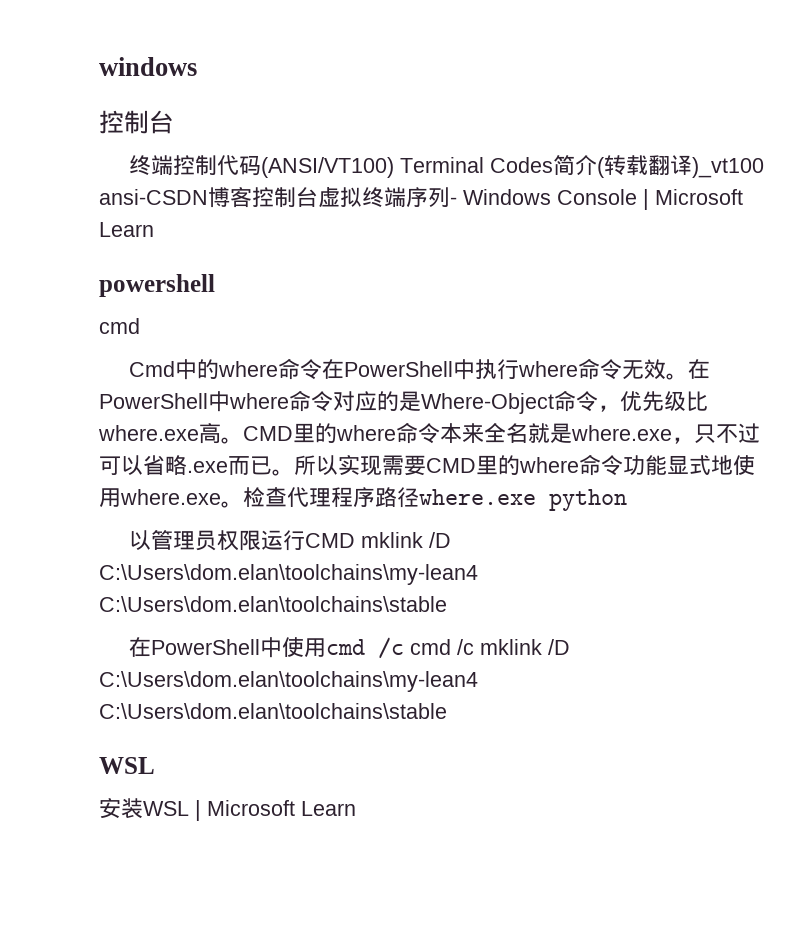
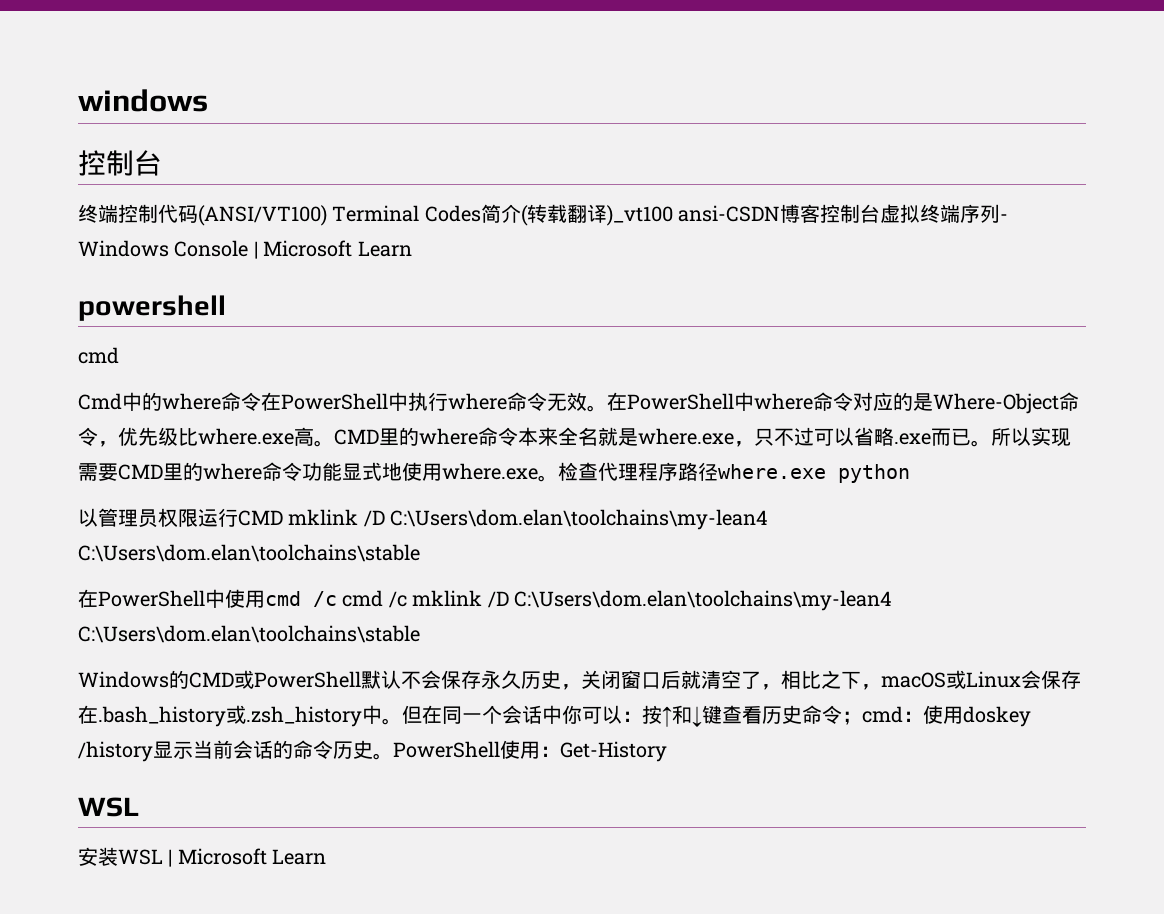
+ Windows的CMD或PowerShell默认不会保存永久历史，关闭窗口后就清空了，相比之下，macOS或Linux会保存在.bash_history或.zsh_history中。但在同一个会话中你可以：按↑和↓键查看历史命令；cmd：使用doskey /history显示当前会话的命令历史。PowerShell使用：Get-History

